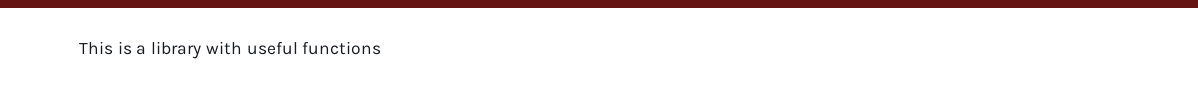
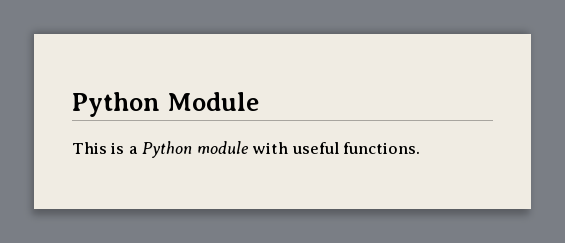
+ Python Module
- This is a library with useful functions
+ This is a Python module with useful functions.

